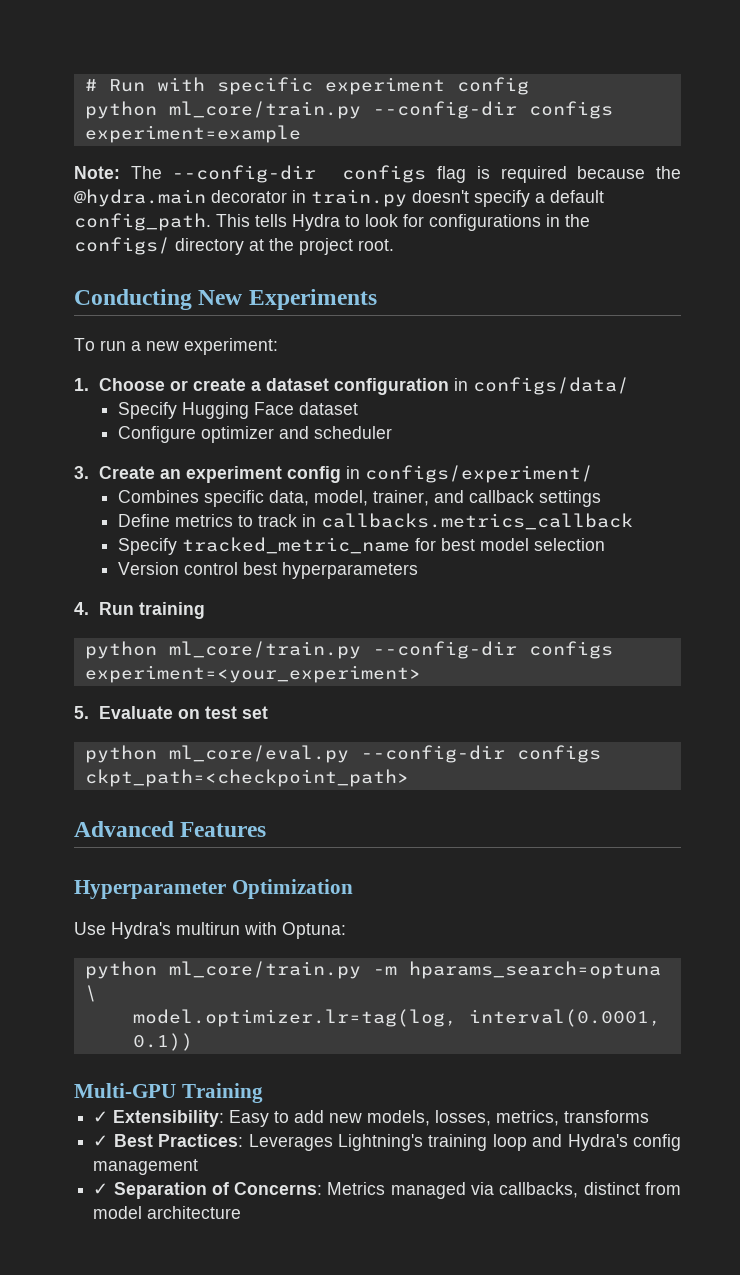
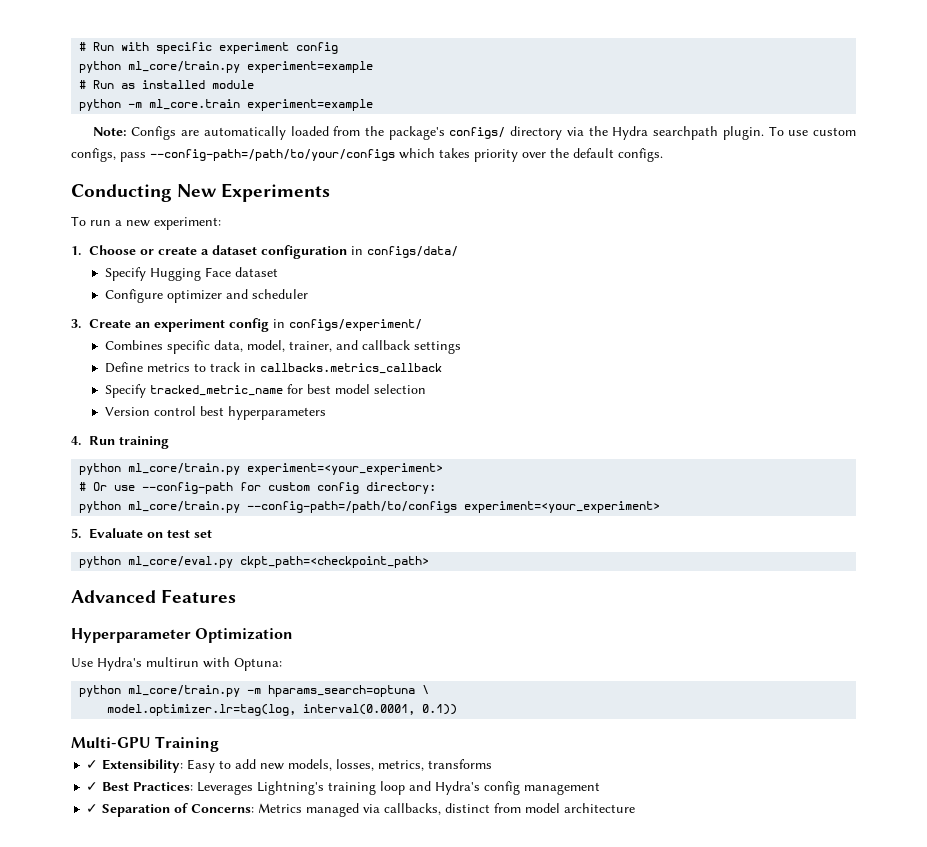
- python ml_core/train.py --config-dir configs experiment=example
- Note: The --config-dir configs flag is required because the @hydra.main decorator in train.py doesn't specify a default config_path. This tells Hydra to look for configurations in the configs/ directory at the project root.
+ python ml_core/train.py experiment=example
+ # Run as installed module
+ python -m ml_core.train experiment=example
+ Note: Configs are automatically loaded from the package's configs/ directory via the Hydra searchpath plugin. To use custom configs, pass --config-path=/path/to/your/configs which takes priority over the default configs.
- python ml_core/train.py --config-dir configs experiment=<your_experiment>
+ python ml_core/train.py experiment=<your_experiment>
+ # Or use --config-path for custom config directory:
+ python ml_core/train.py --config-path=/path/to/configs experiment=<your_experiment>
- python ml_core/eval.py --config-dir configs ckpt_path=<checkpoint_path>
+ python ml_core/eval.py ckpt_path=<checkpoint_path>

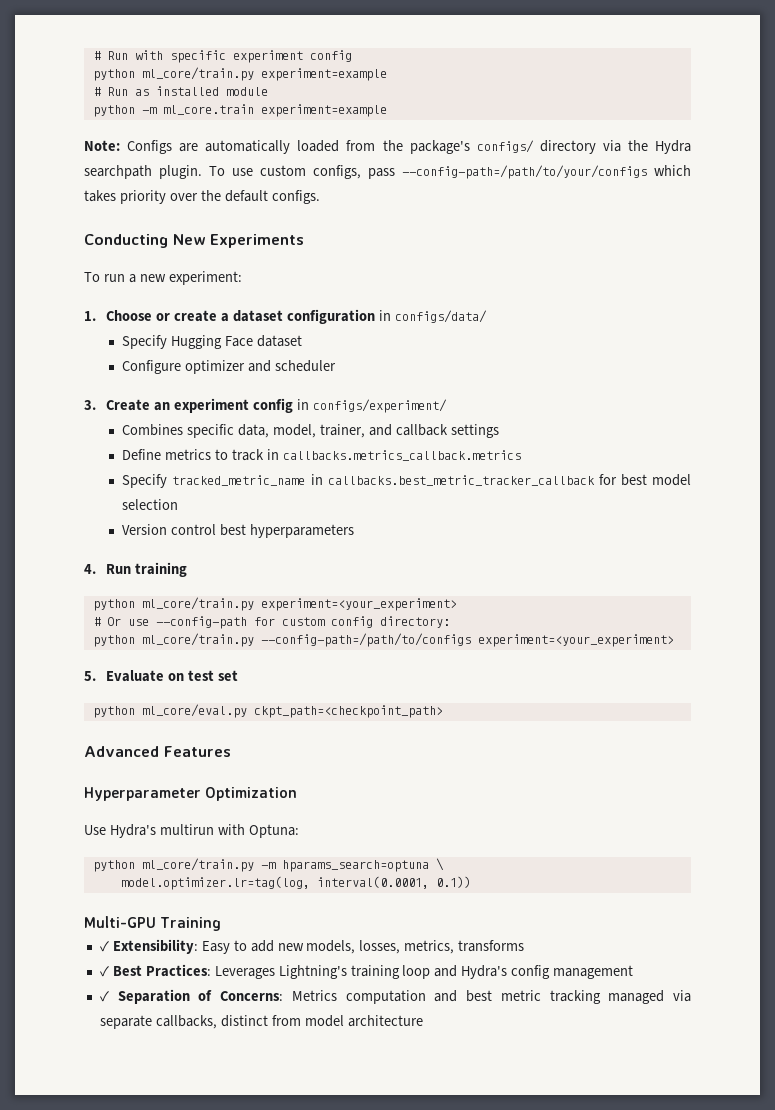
- Define metrics to track in callbacks.metrics_callback
+ Define metrics to track in callbacks.metrics_callback.metrics
- Specify tracked_metric_name for best model selection
+ Specify tracked_metric_name in callbacks.best_metric_tracker_callback for best model selection
- ✓ Separation of Concerns: Metrics managed via callbacks, distinct from model architecture
+ ✓ Separation of Concerns: Metrics computation and best metric tracking managed via separate callbacks, distinct from model architecture

